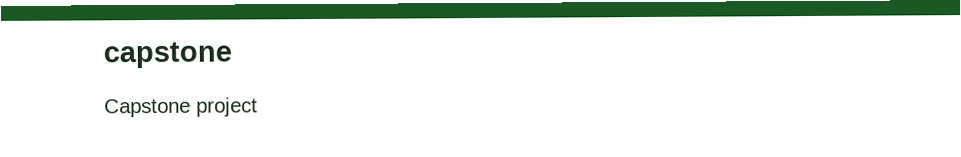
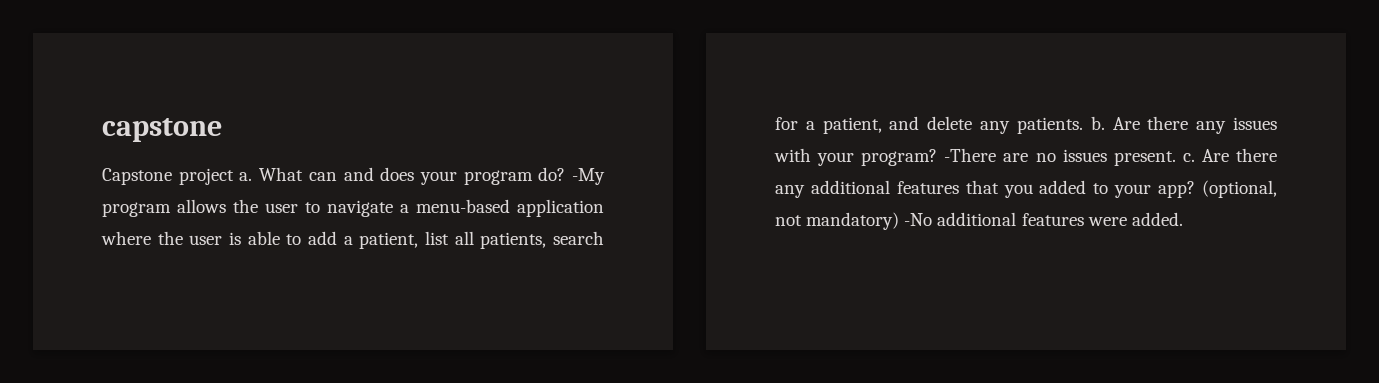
- Capstone project
+ Capstone project a. What can and does your program do? -My program allows the user to navigate a menu-based application where the user is able to add a patient, list all patients, search for a patient, and delete any patients. b. Are there any issues with your program? -There are no issues present. c. Are there any additional features that you added to your app? (optional, not mandatory) -No additional features were added.

